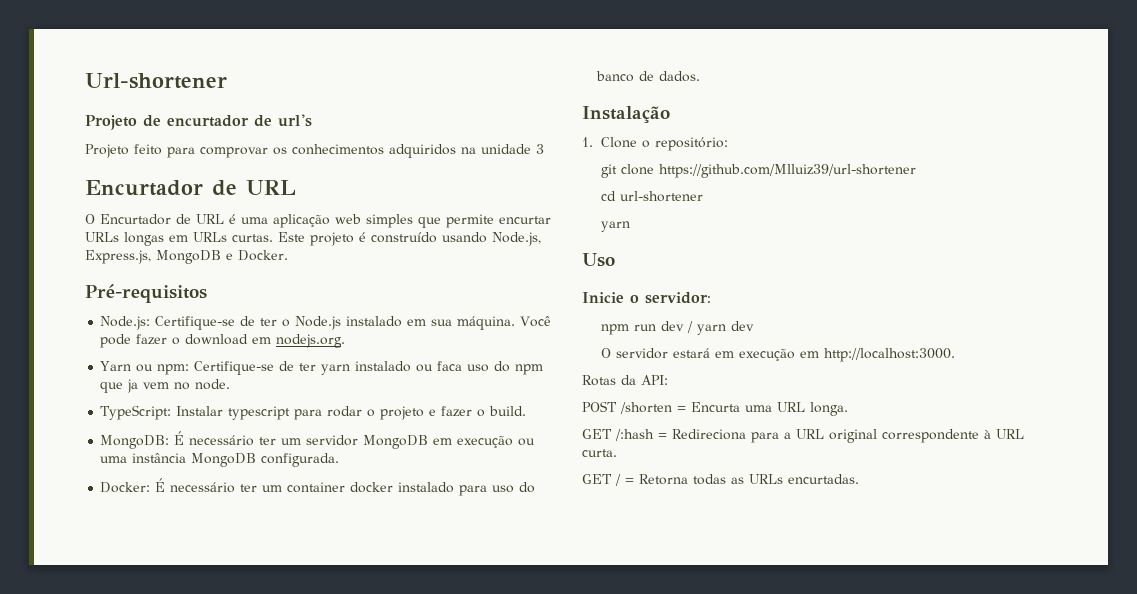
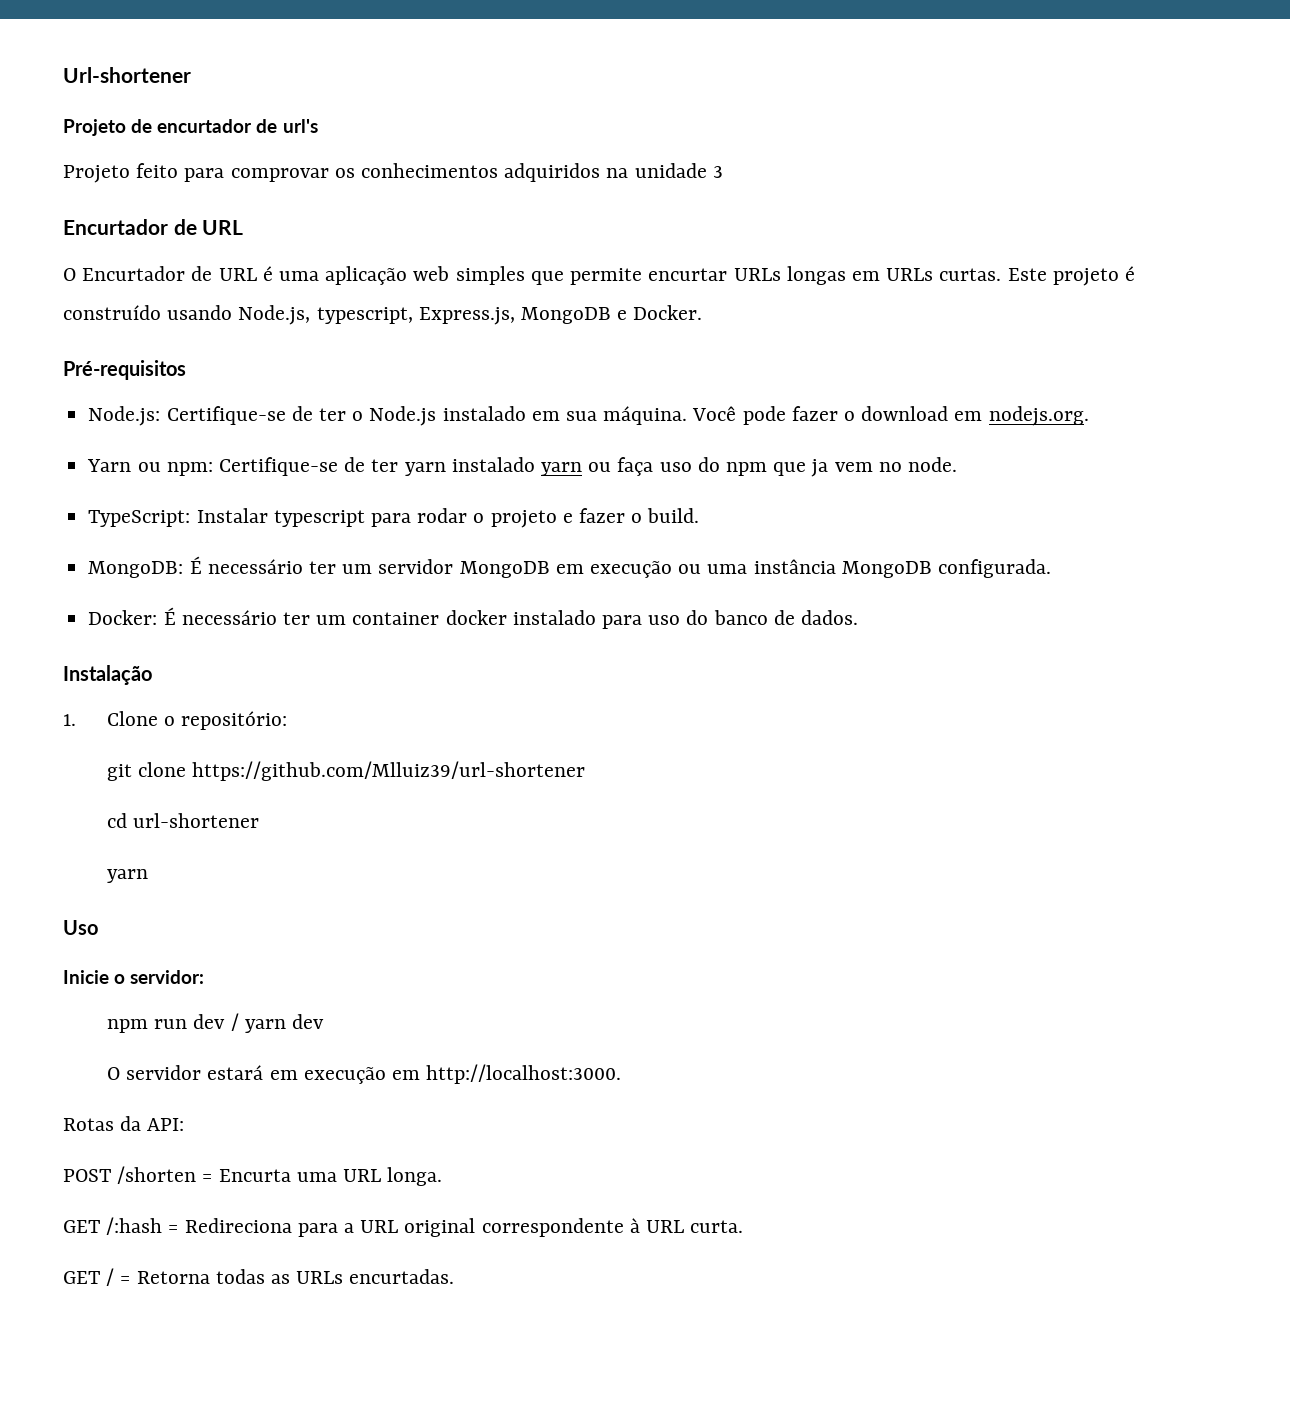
- Este projeto é construído usando Node.js, Express.js, MongoDB e Docker.
+ Este projeto é construído usando Node.js, typescript, Express.js, MongoDB e Docker.
- Yarn ou npm: Certifique-se de ter yarn instalado ou faca uso do npm que ja vem no node.
+ Yarn ou npm: Certifique-se de ter yarn instalado yarn ou faça uso do npm que ja vem no node.

